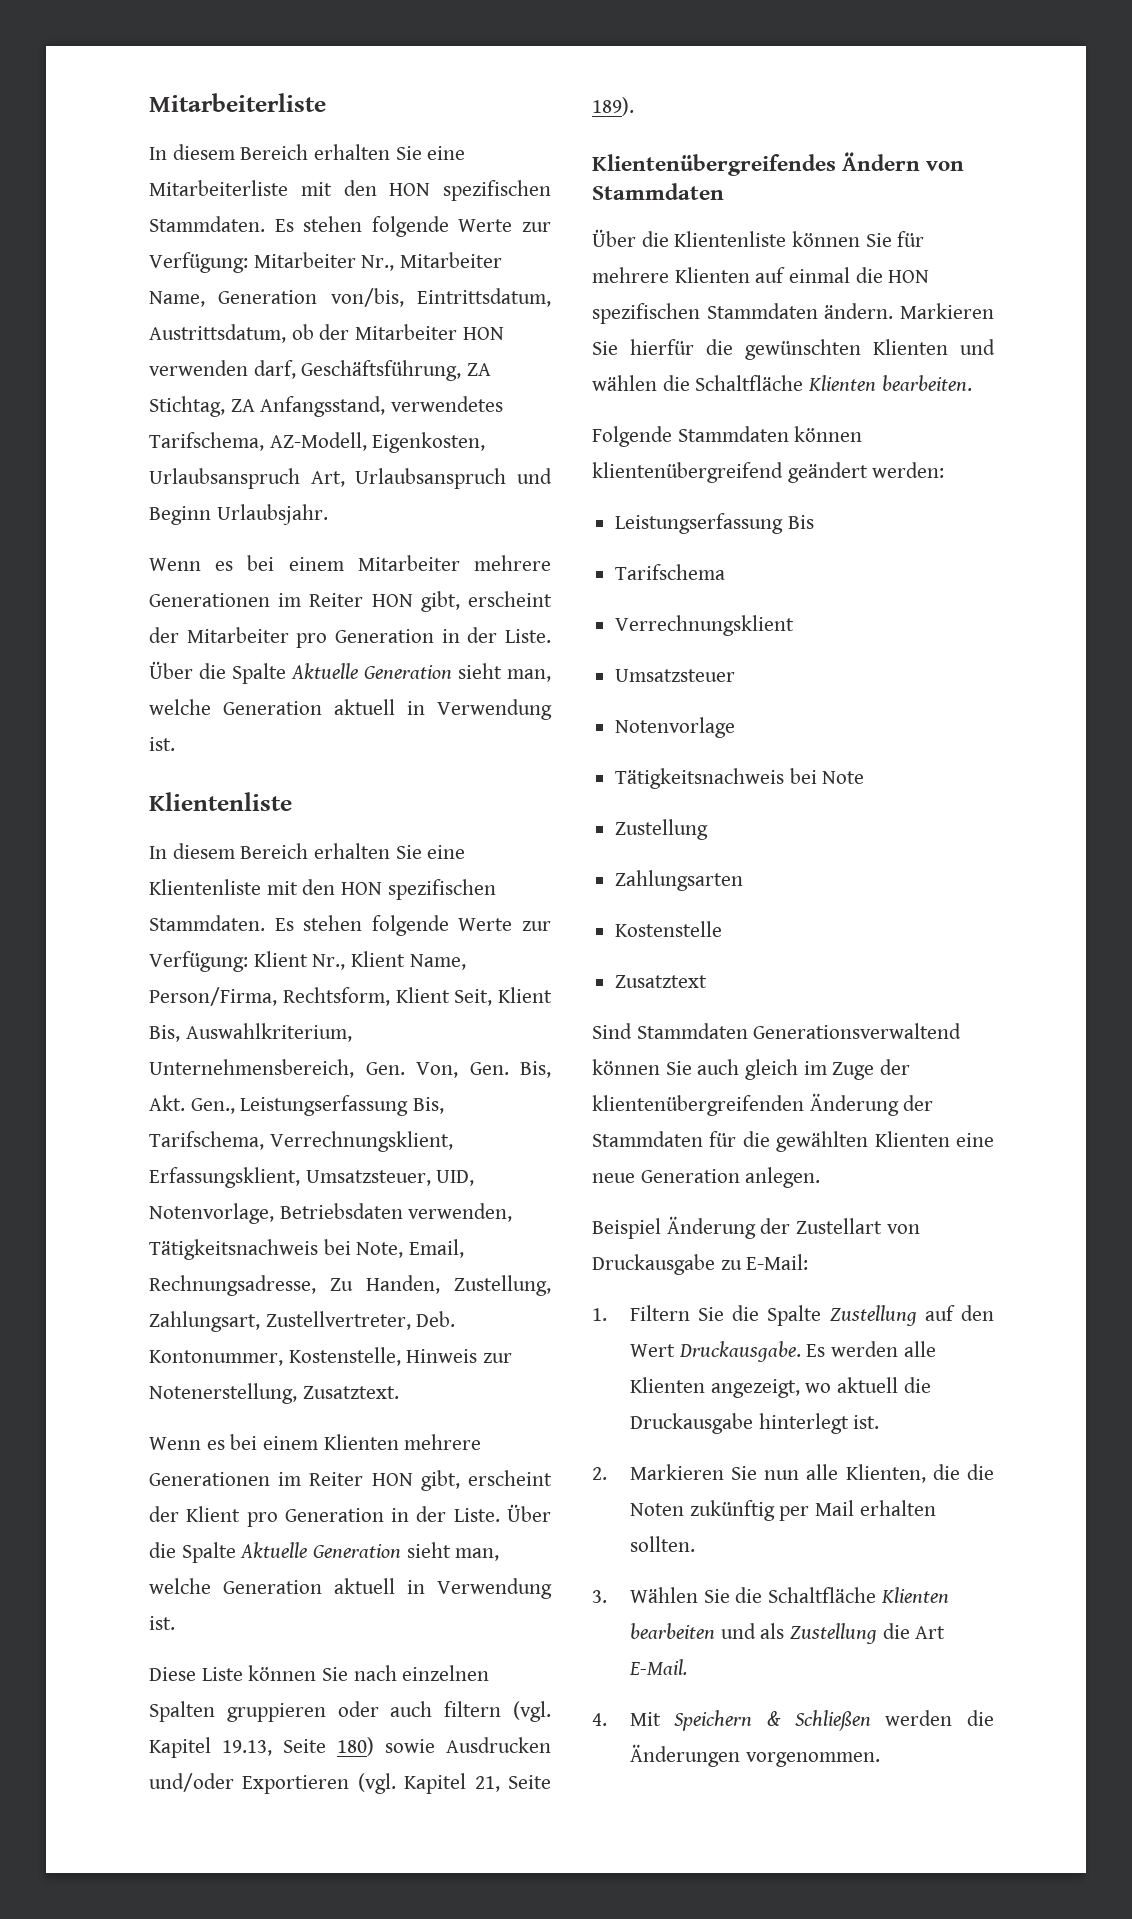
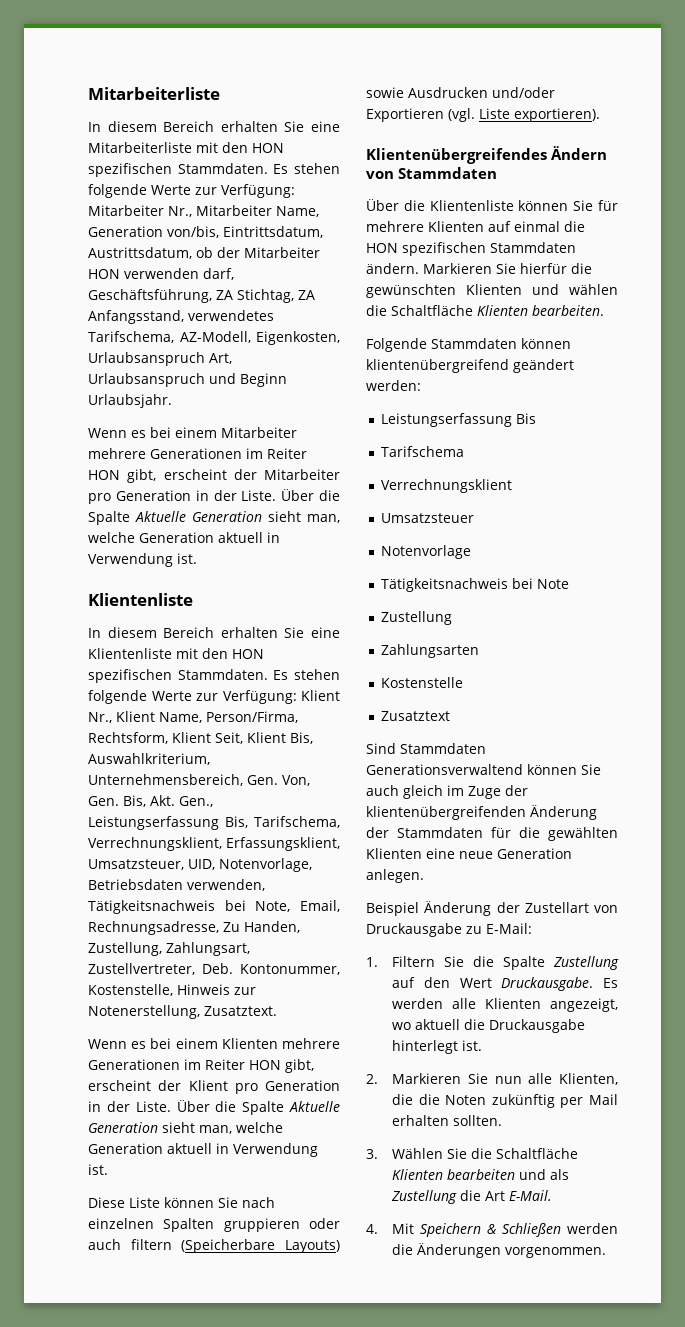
- Diese Liste können Sie nach einzelnen Spalten gruppieren oder auch filtern (vgl. Kapitel 19.13, Seite 180) sowie Ausdrucken und/oder Exportieren (vgl. Kapitel 21, Seite 189).
+ Diese Liste können Sie nach einzelnen Spalten gruppieren oder auch filtern (Speicherbare Layouts) sowie Ausdrucken und/oder Exportieren (vgl. Liste exportieren).

